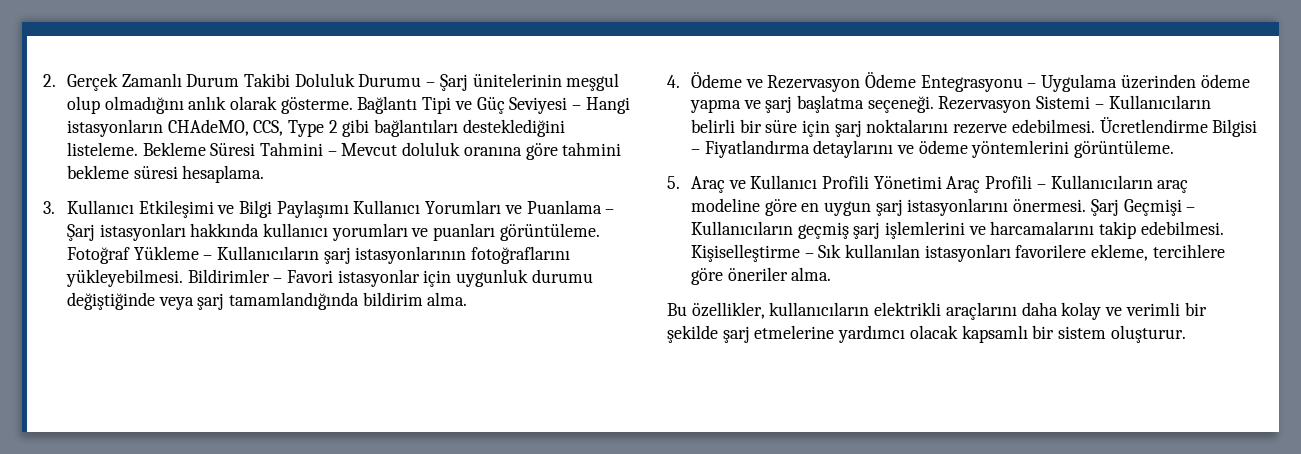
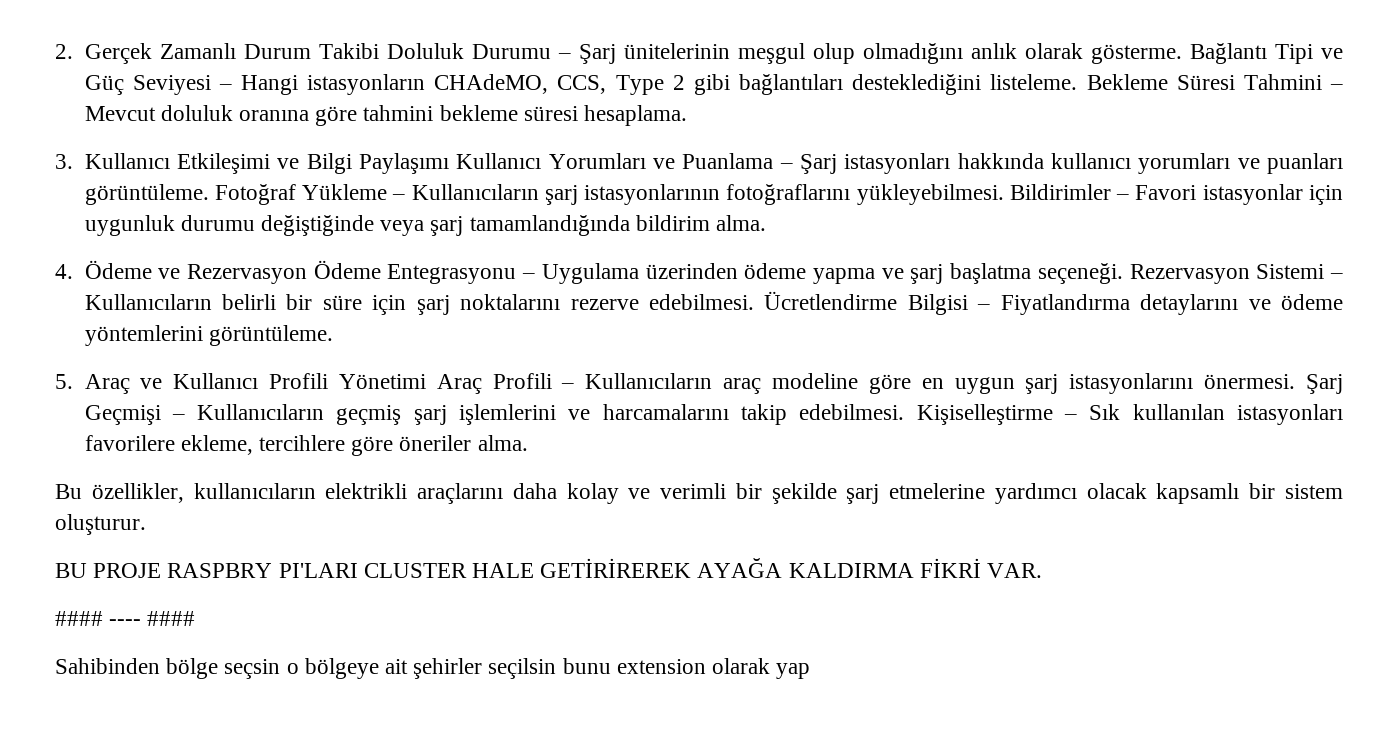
+ BU PROJE RASPBRY PI'LARI CLUSTER HALE GETİRİREREK AYAĞA KALDIRMA FİKRİ VAR.
+ #### ---- ####
+ Sahibinden bölge seçsin o bölgeye ait şehirler seçilsin bunu extension olarak yap

